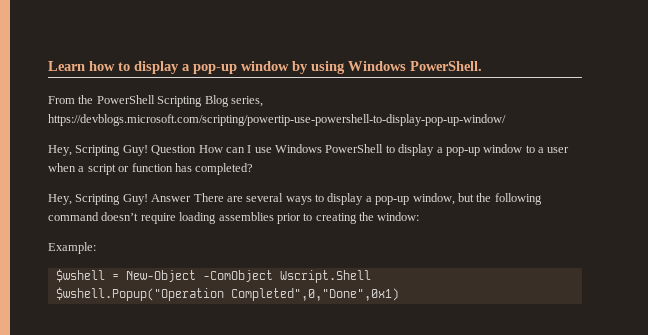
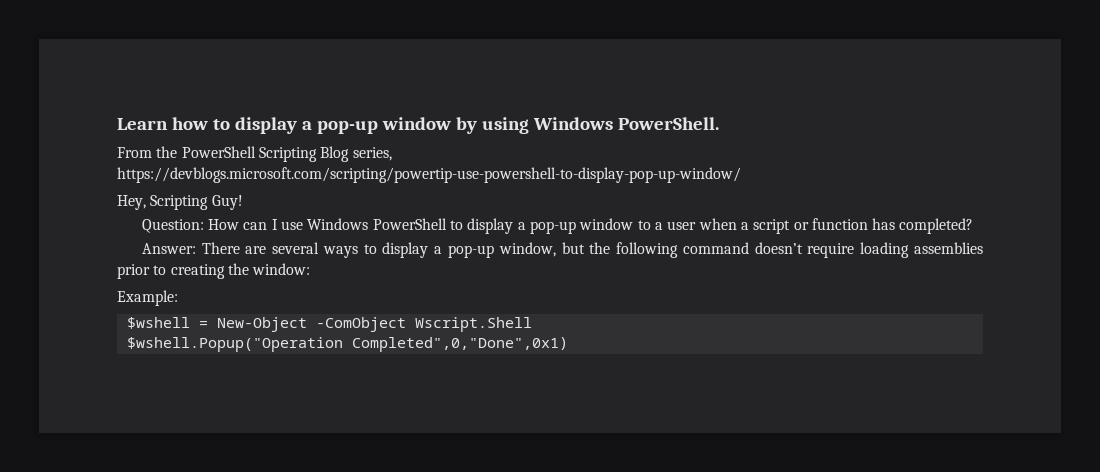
- Hey, Scripting Guy! Question How can I use Windows PowerShell to display a pop-up window to a user when a script or function has completed?
+ Hey, Scripting Guy!
+ Question: How can I use Windows PowerShell to display a pop-up window to a user when a script or function has completed?
- Hey, Scripting Guy! Answer There are several ways to display a pop-up window, but the following command doesn’t require loading assemblies prior to creating the window:
+ Answer: There are several ways to display a pop-up window, but the following command doesn’t require loading assemblies prior to creating the window:

